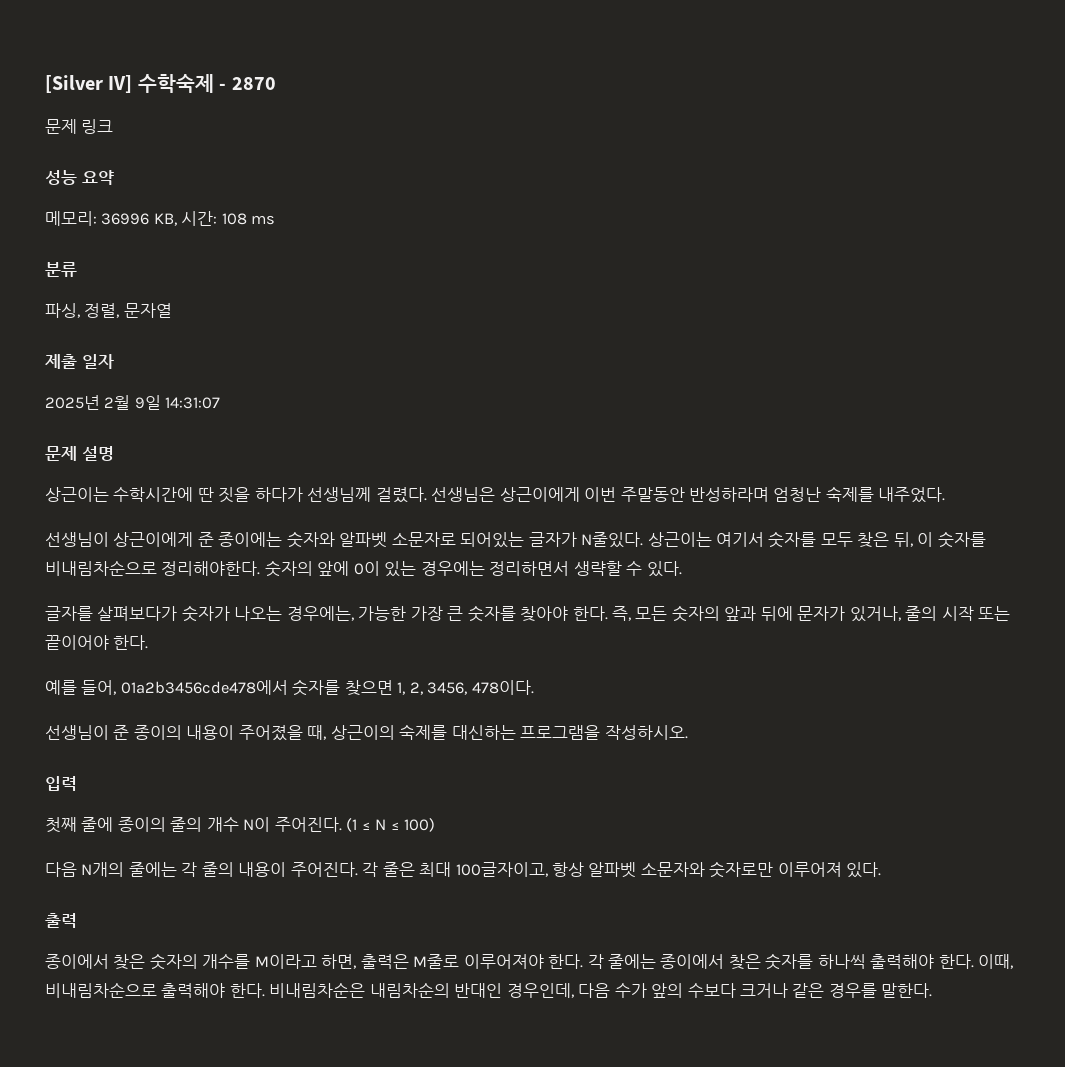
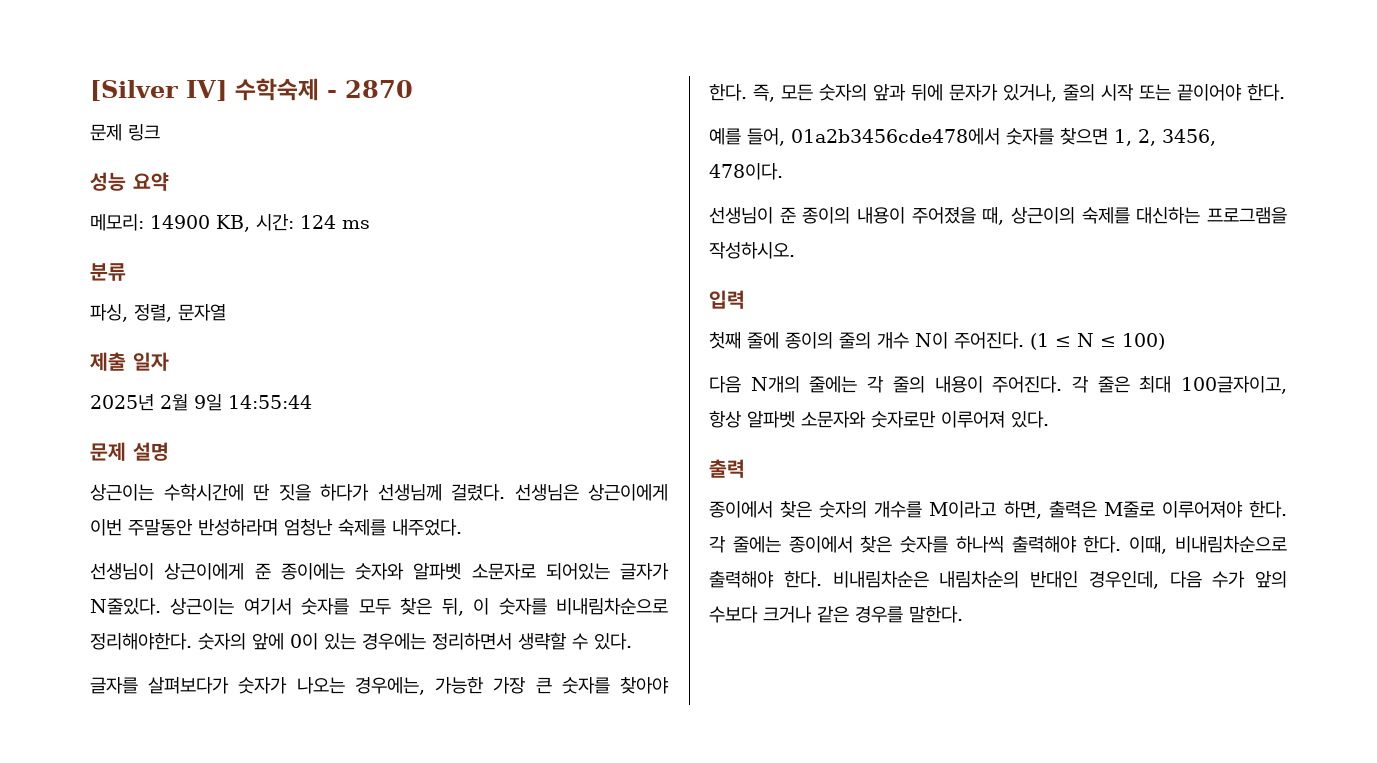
- 메모리: 36996 KB, 시간: 108 ms
+ 메모리: 14900 KB, 시간: 124 ms
- 2025년 2월 9일 14:31:07
+ 2025년 2월 9일 14:55:44

